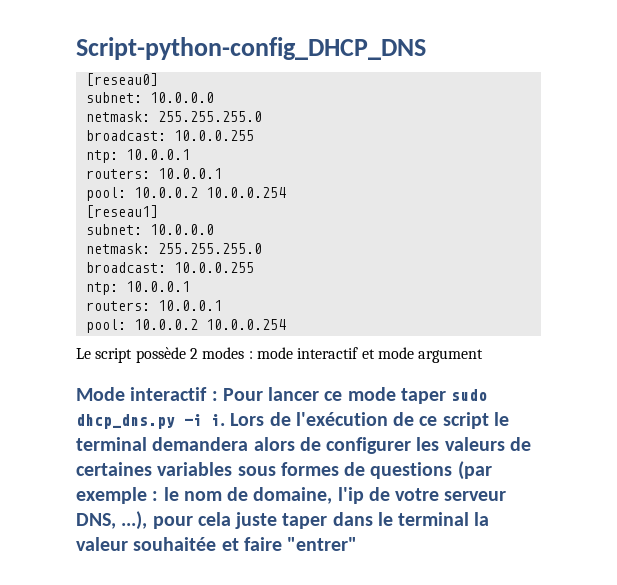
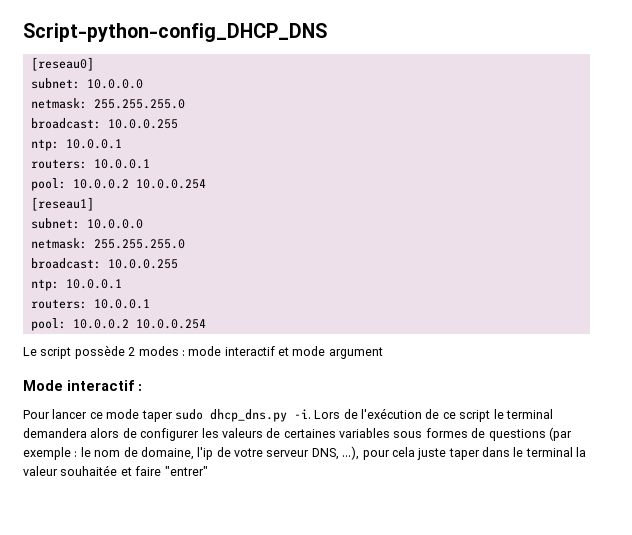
- Mode interactif : Pour lancer ce mode taper sudo dhcp_dns.py -i i.
+ Mode interactif :
+ Pour lancer ce mode taper sudo dhcp_dns.py -i.

